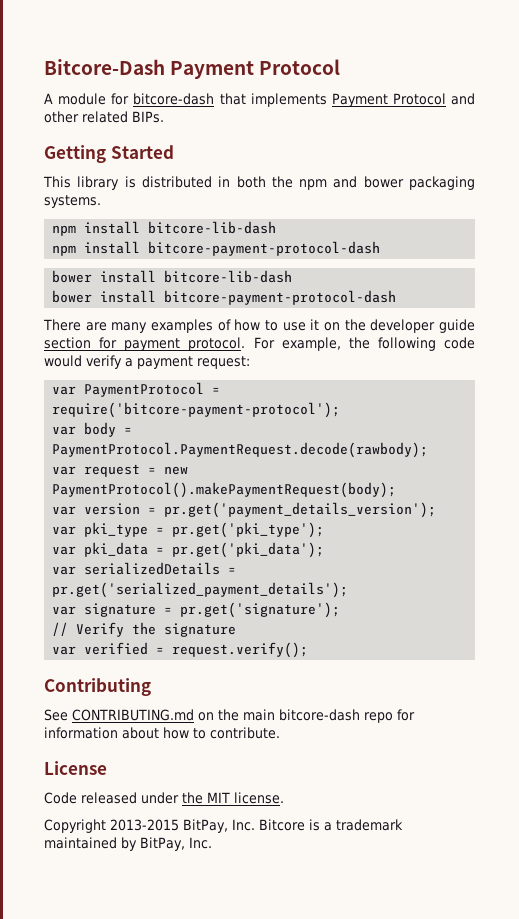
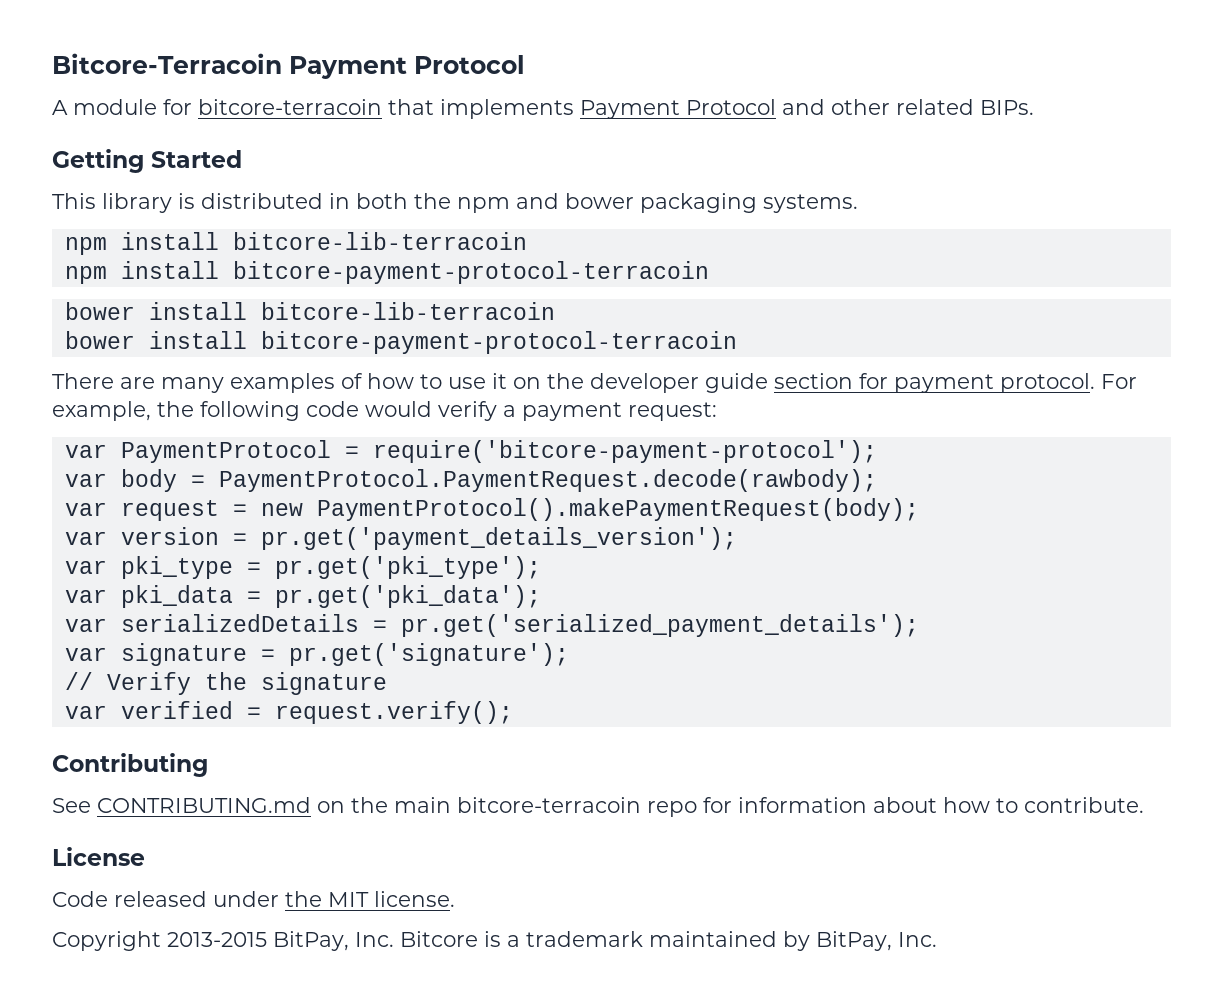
- Bitcore-Dash Payment Protocol
+ Bitcore-Terracoin Payment Protocol
- A module for bitcore-dash that implements Payment Protocol and other related BIPs.
+ A module for bitcore-terracoin that implements Payment Protocol and other related BIPs.
- npm install bitcore-lib-dash
- npm install bitcore-payment-protocol-dash
- bower install bitcore-lib-dash
- bower install bitcore-payment-protocol-dash
+ npm install bitcore-lib-terracoin
+ npm install bitcore-payment-protocol-terracoin
+ bower install bitcore-lib-terracoin
+ bower install bitcore-payment-protocol-terracoin
- See CONTRIBUTING.md on the main bitcore-dash repo for information about how to contribute.
+ See CONTRIBUTING.md on the main bitcore-terracoin repo for information about how to contribute.

